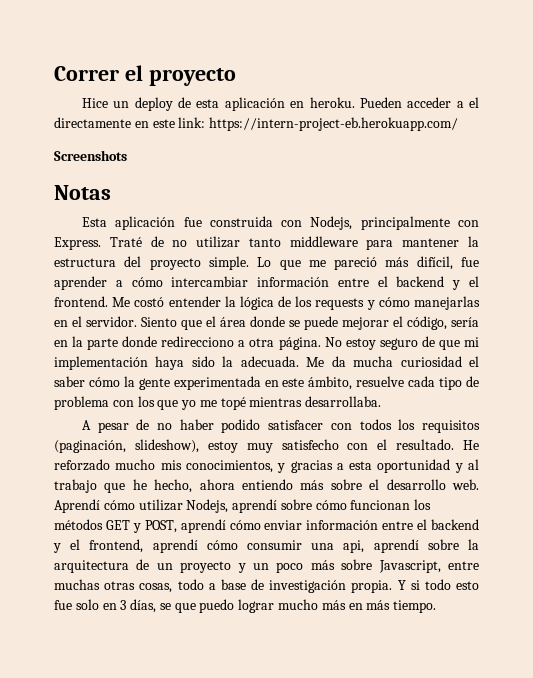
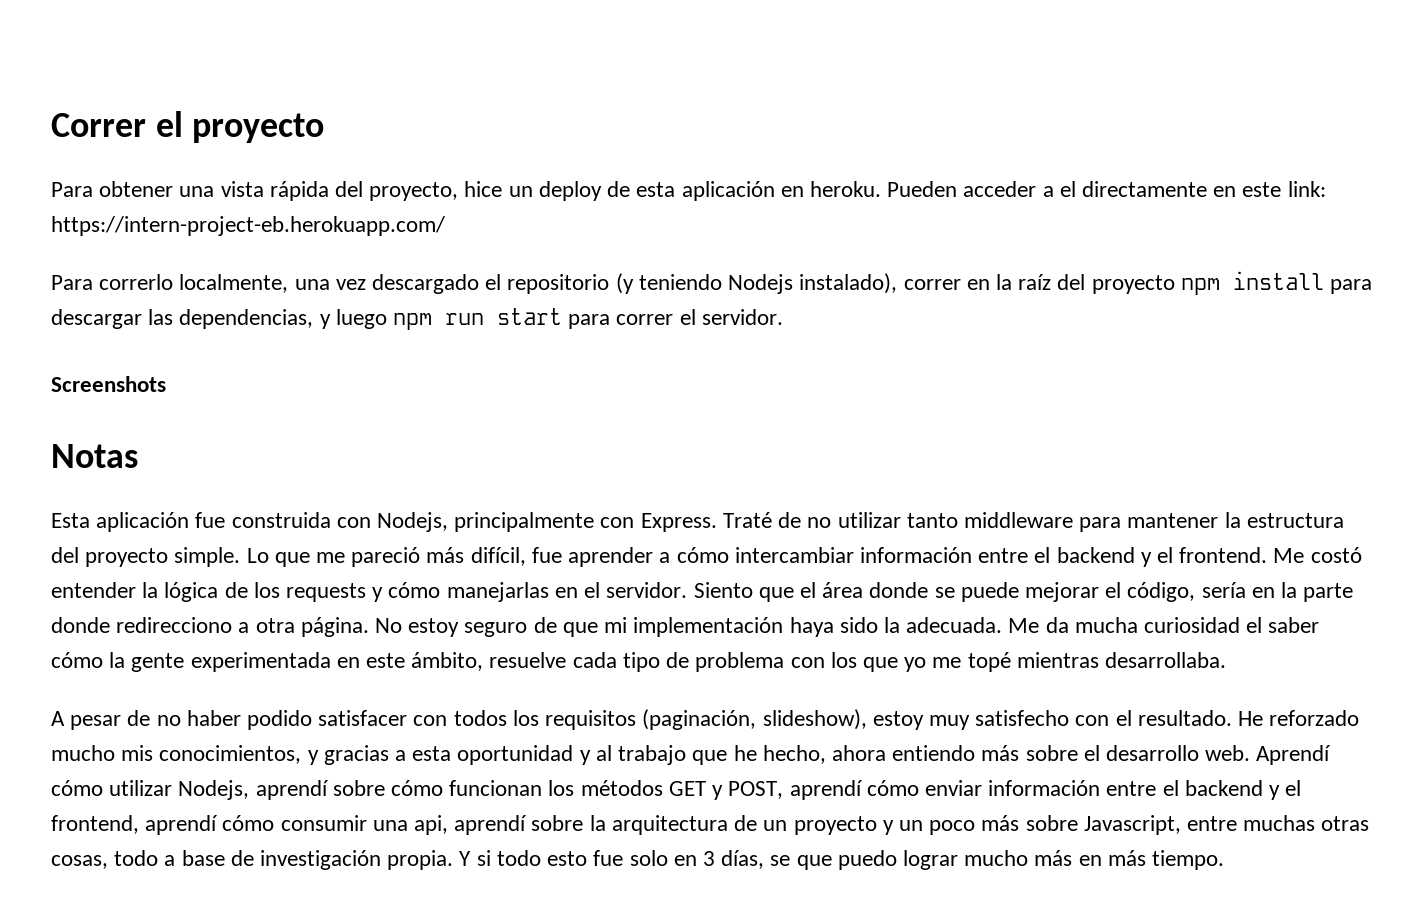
- Hice un deploy de esta aplicación en heroku.
+ Para obtener una vista rápida del proyecto, hice un deploy de esta aplicación en heroku.
+ Para correrlo localmente, una vez descargado el repositorio (y teniendo Nodejs instalado), correr en la raíz del proyecto npm install para descargar las dependencias, y luego npm run start para correr el servidor.

